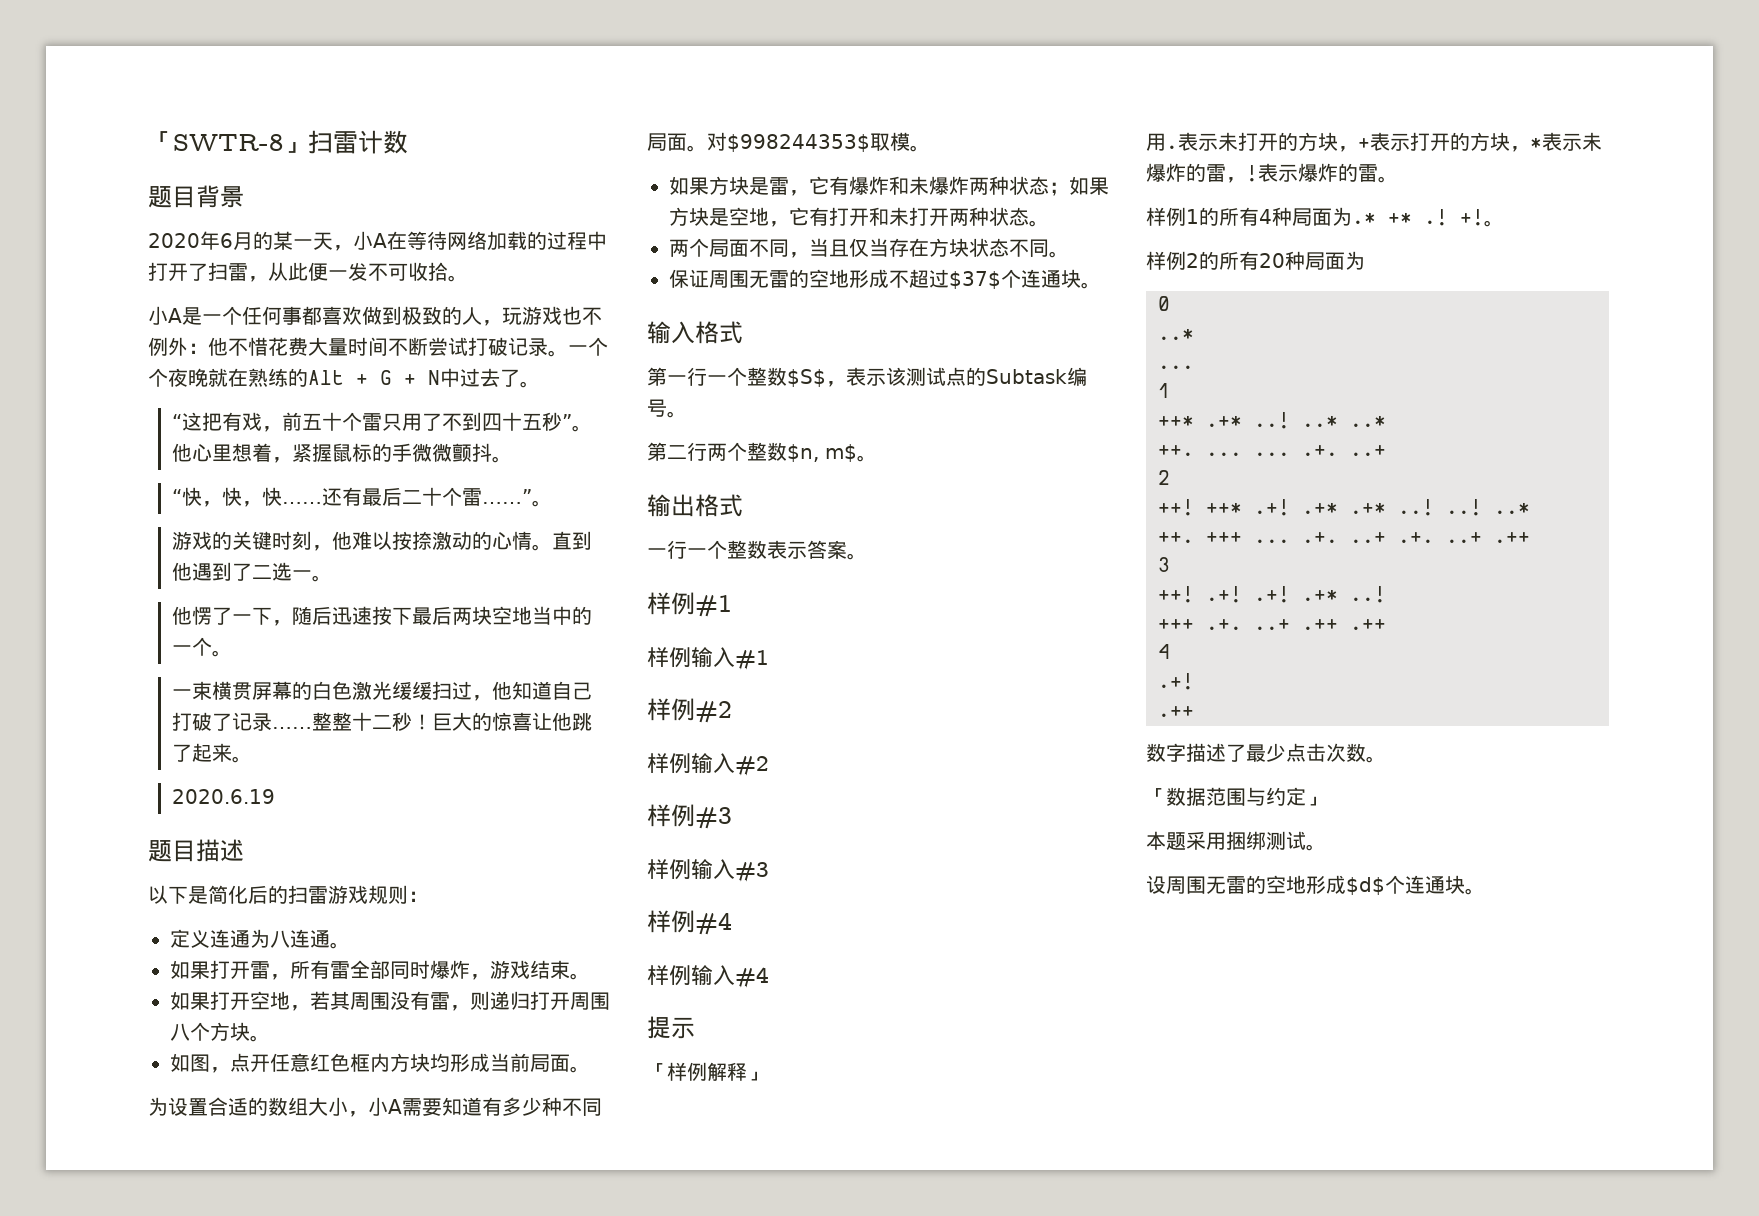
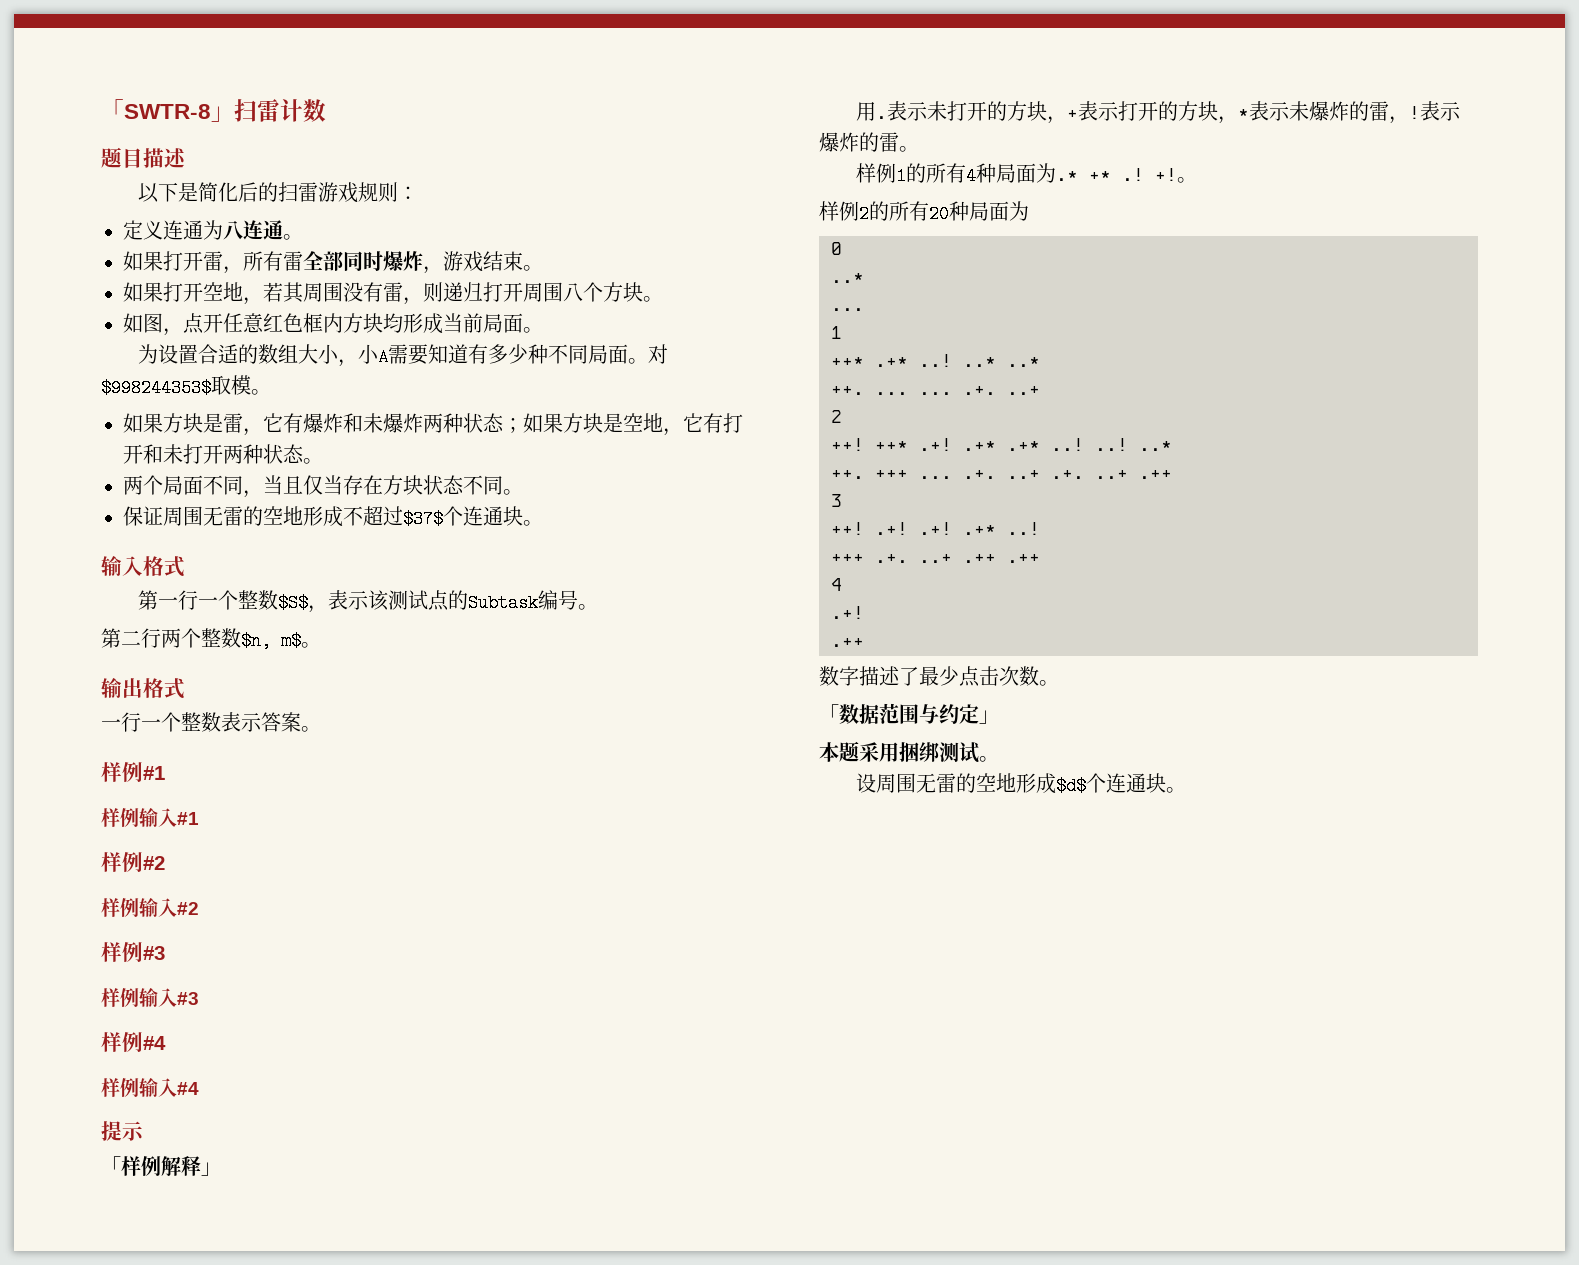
- 题目背景
- 2020年6月的某一天，小A在等待网络加载的过程中打开了扫雷，从此便一发不可收拾。
- 小A是一个任何事都喜欢做到极致的人，玩游戏也不例外：他不惜花费大量时间不断尝试打破记录。一个个夜晚就在熟练的Alt + G + N中过去了。
- “这把有戏，前五十个雷只用了不到四十五秒”。他心里想着，紧握鼠标的手微微颤抖。
- “快，快，快……还有最后二十个雷……”。
- 游戏的关键时刻，他难以按捺激动的心情。直到他遇到了二选一。
- 他愣了一下，随后迅速按下最后两块空地当中的一个。
- 一束横贯屏幕的白色激光缓缓扫过，他知道自己打破了记录……整整十二秒！巨大的惊喜让他跳了起来。
- 2020.6.19

